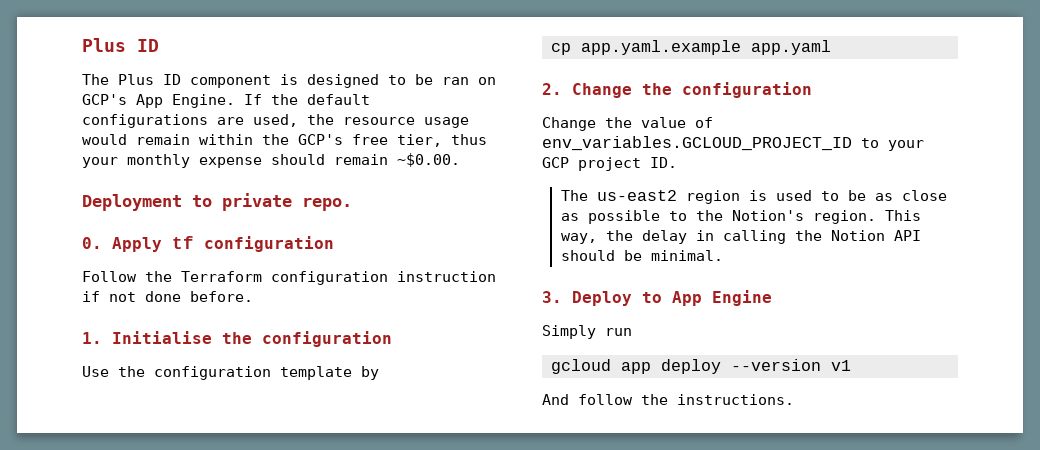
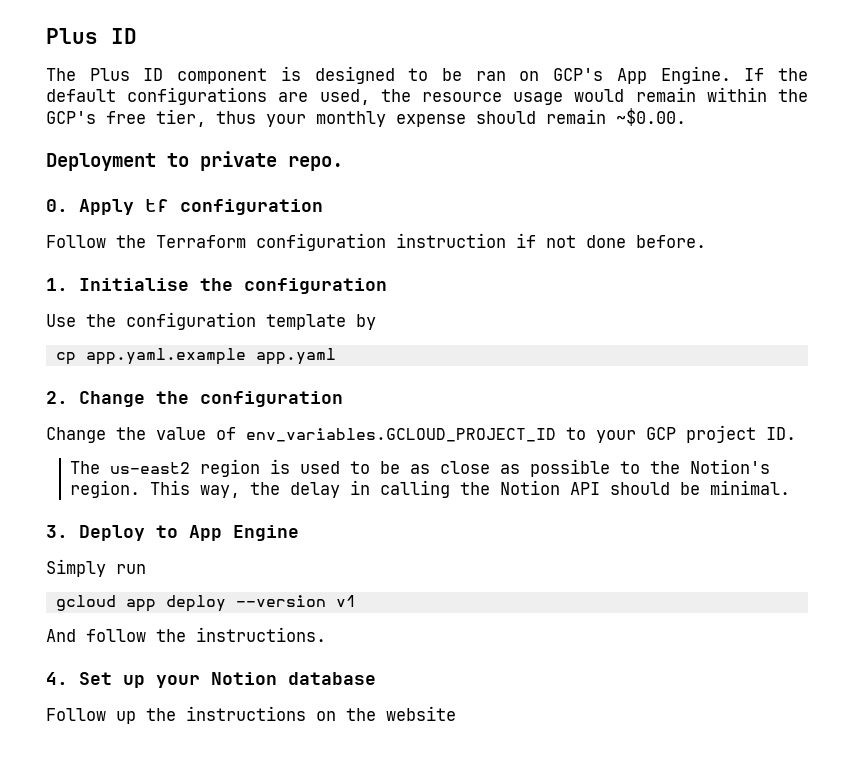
+ 4. Set up your Notion database
+ Follow up the instructions on the website

